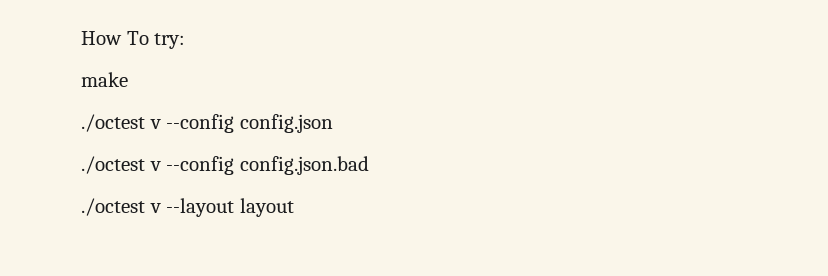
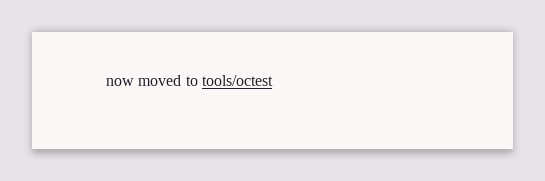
- How To try:
- make
- ./octest v --config config.json
- ./octest v --config config.json.bad
- ./octest v --layout layout
+ now moved to tools/octest

